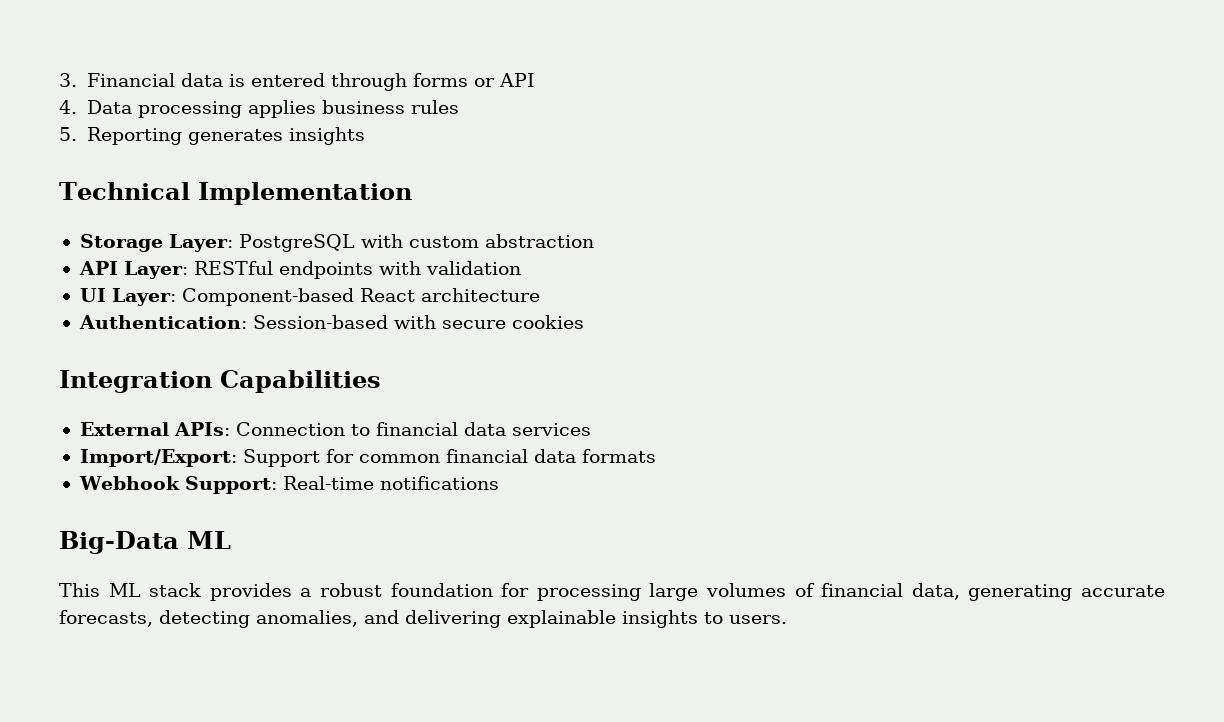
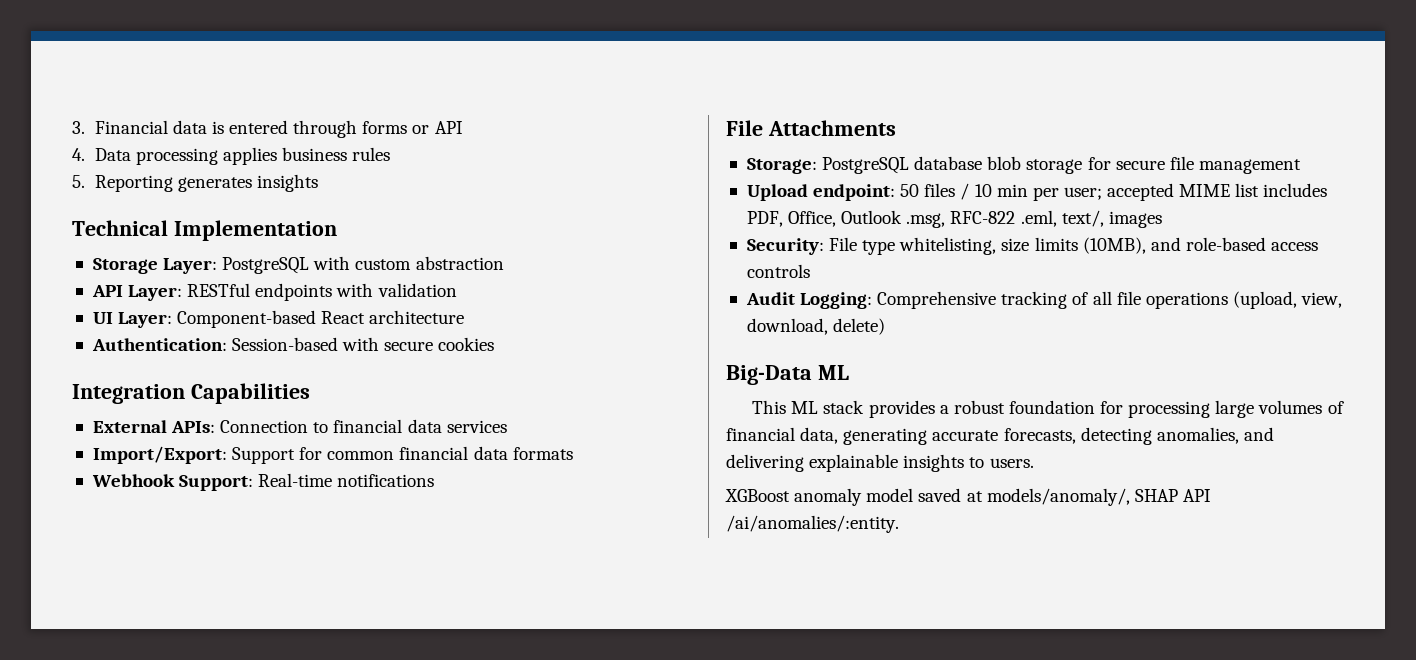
+ File Attachments
+ Storage: PostgreSQL database blob storage for secure file management
+ Upload endpoint: 50 files / 10 min per user; accepted MIME list includes PDF, Office, Outlook .msg, RFC-822 .eml, text/, images
+ Security: File type whitelisting, size limits (10MB), and role-based access controls
+ Audit Logging: Comprehensive tracking of all file operations (upload, view, download, delete)
+ XGBoost anomaly model saved at models/anomaly/, SHAP API /ai/anomalies/:entity.

